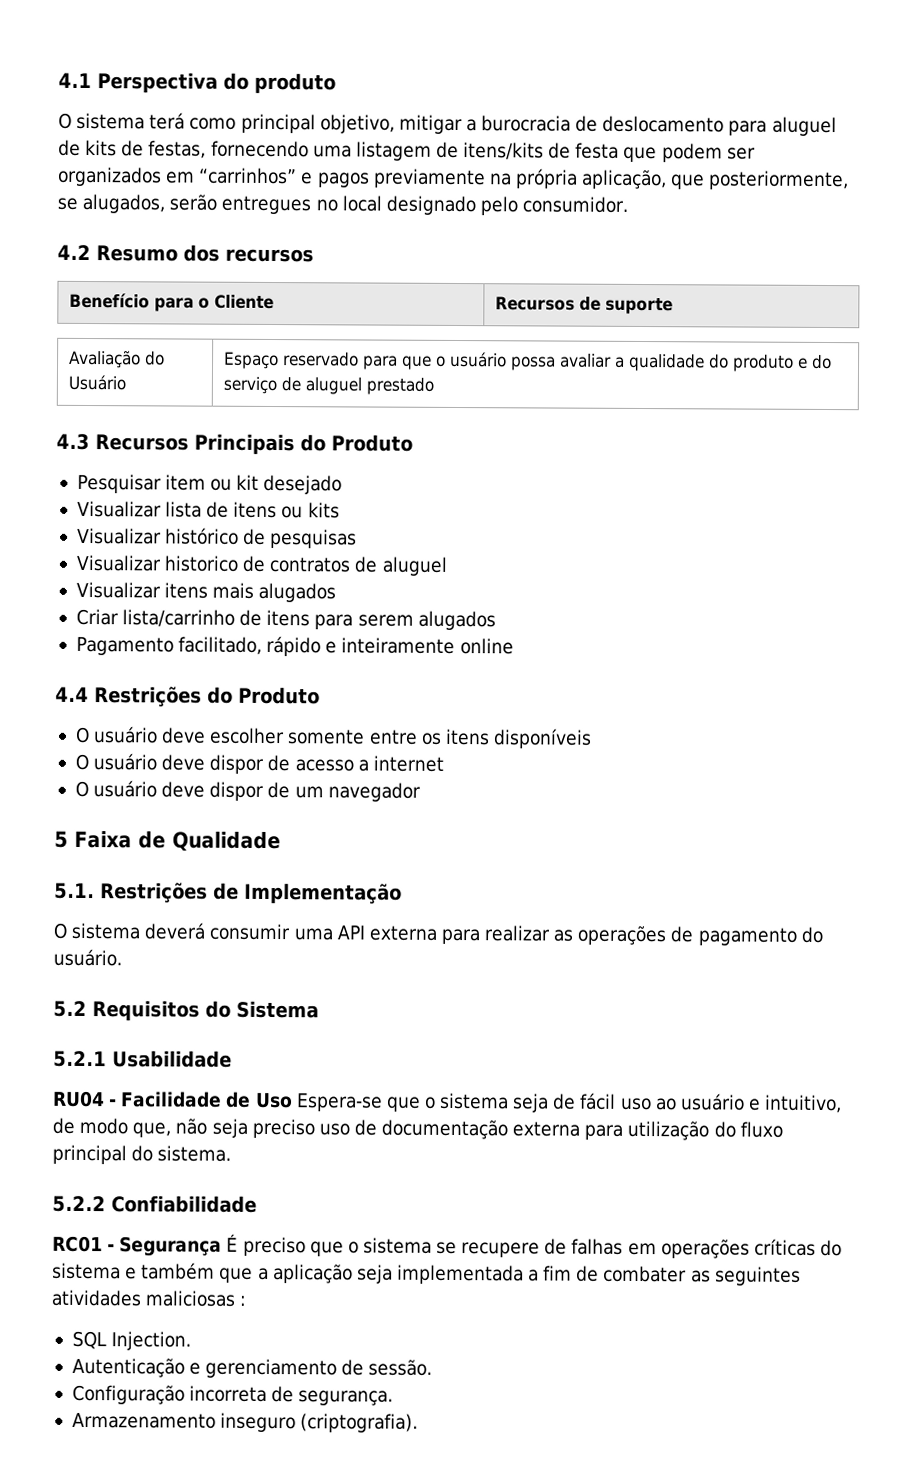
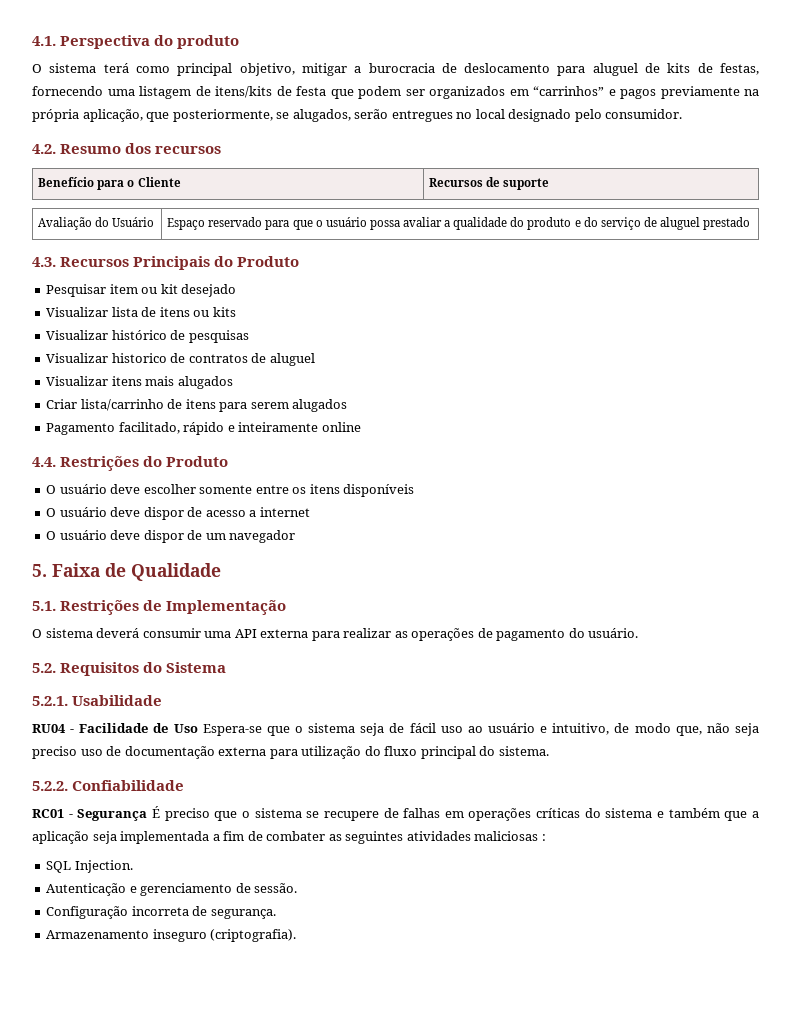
- 4.1 Perspectiva do produto
+ 4.1. Perspectiva do produto
- 4.2 Resumo dos recursos
+ 4.2. Resumo dos recursos
- 4.3 Recursos Principais do Produto
+ 4.3. Recursos Principais do Produto
- 4.4 Restrições do Produto
+ 4.4. Restrições do Produto
- 5 Faixa de Qualidade
+ 5. Faixa de Qualidade
- 5.2 Requisitos do Sistema
+ 5.2. Requisitos do Sistema
- 5.2.1 Usabilidade
+ 5.2.1. Usabilidade
- 5.2.2 Confiabilidade
+ 5.2.2. Confiabilidade

